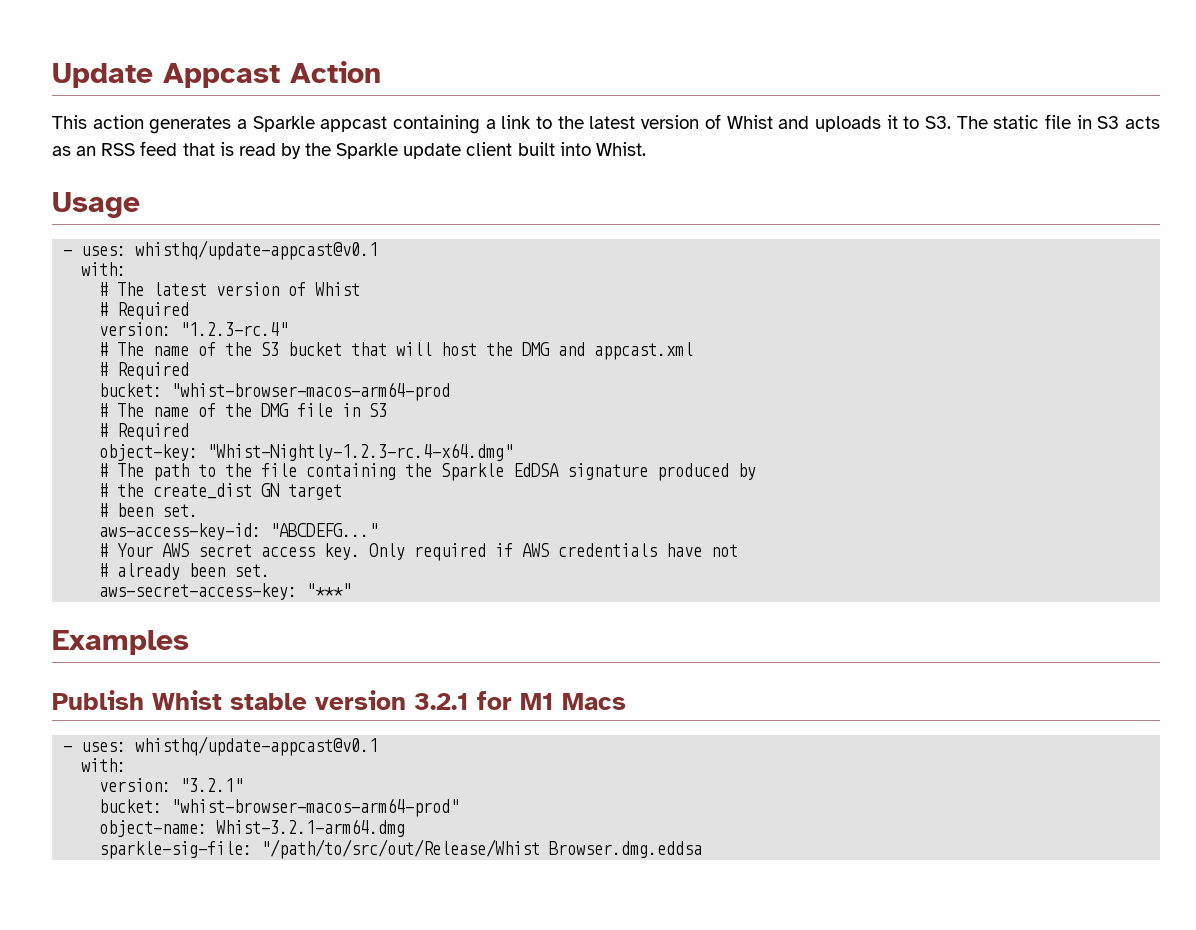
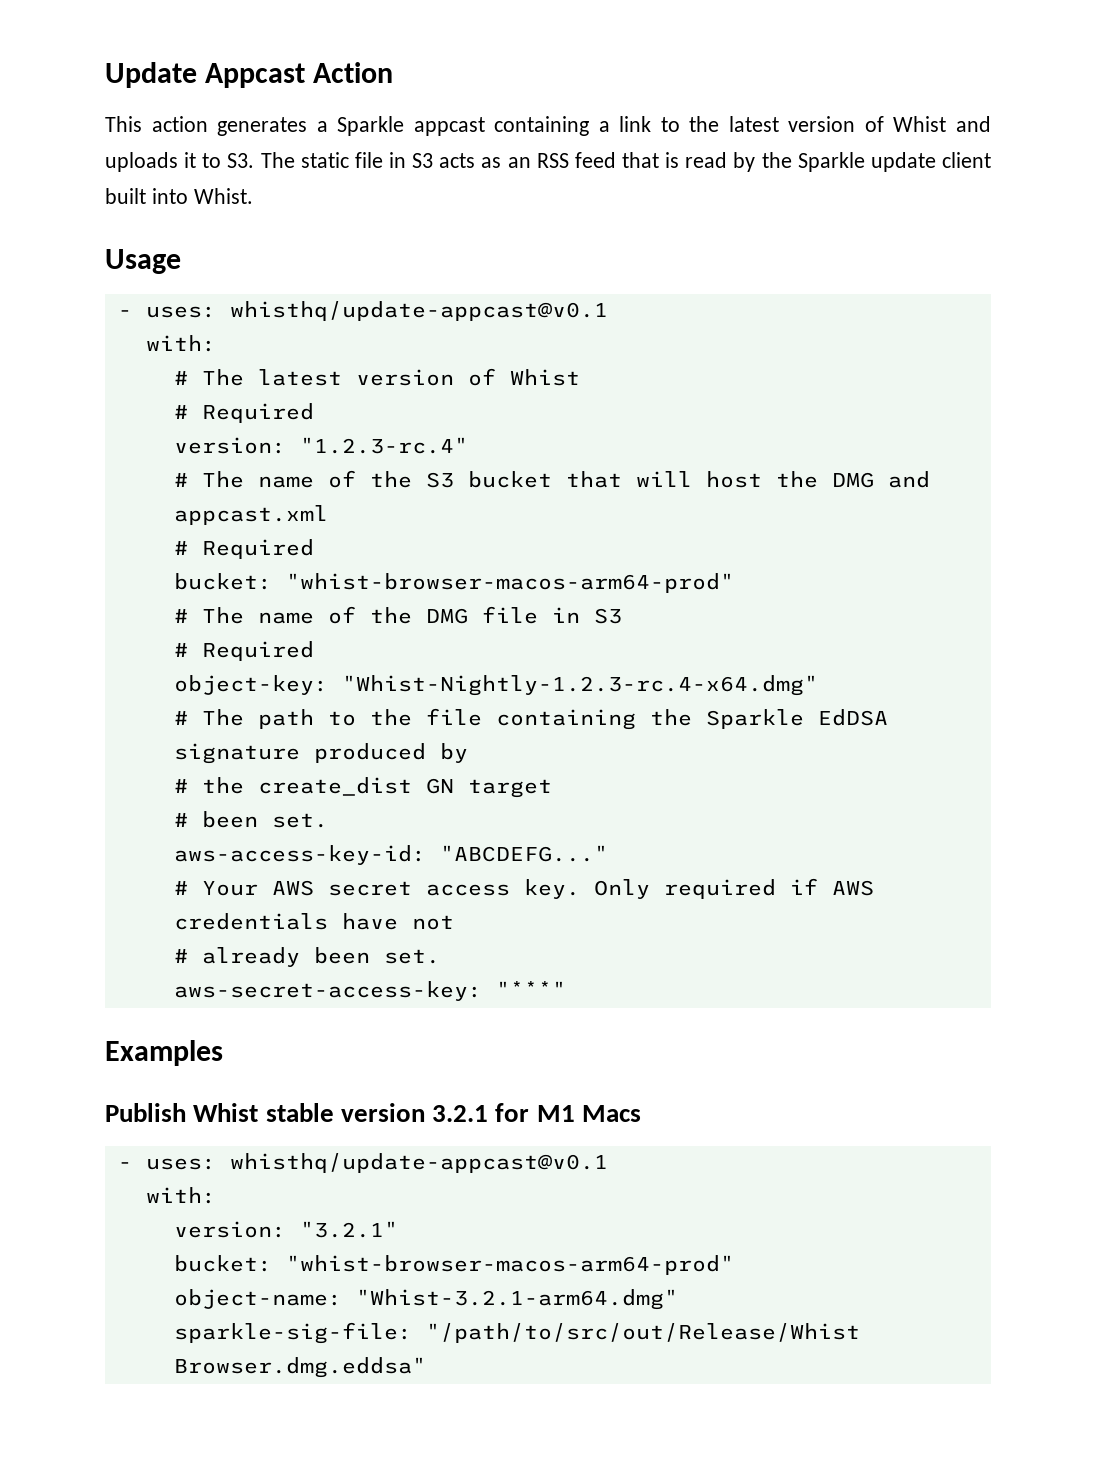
  # The name of the S3 bucket that will host the DMG and appcast.xml
  # Required
- bucket: "whist-browser-macos-arm64-prod
+ bucket: "whist-browser-macos-arm64-prod"
- object-name: Whist-3.2.1-arm64.dmg
+ object-name: "Whist-3.2.1-arm64.dmg"
- sparkle-sig-file: "/path/to/src/out/Release/Whist Browser.dmg.eddsa
+ sparkle-sig-file: "/path/to/src/out/Release/Whist Browser.dmg.eddsa"

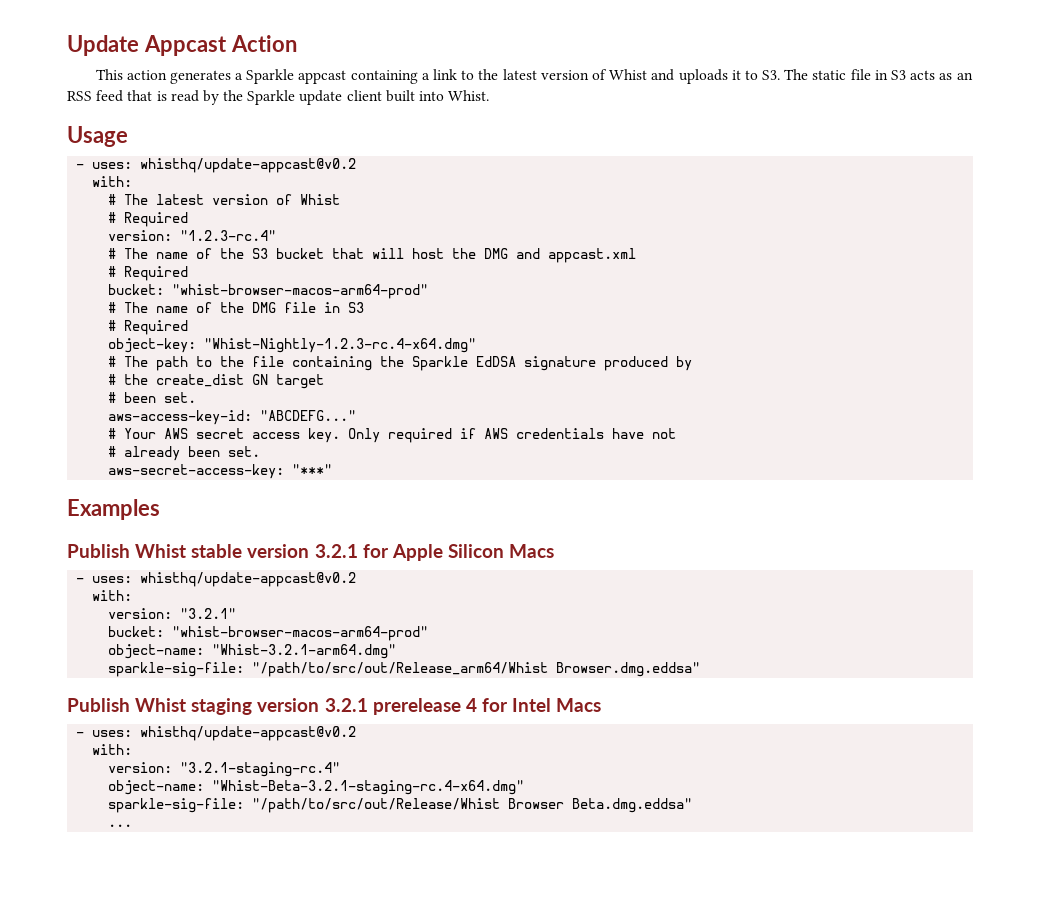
  Usage
- - uses: whisthq/update-appcast@v0.1
+ - uses: whisthq/update-appcast@v0.2
- Publish Whist stable version 3.2.1 for M1 Macs
- - uses: whisthq/update-appcast@v0.1
+ Publish Whist stable version 3.2.1 for Apple Silicon Macs
+ - uses: whisthq/update-appcast@v0.2
+ sparkle-sig-file: "/path/to/src/out/Release_arm64/Whist Browser.dmg.eddsa"
+ Publish Whist staging version 3.2.1 prerelease 4 for Intel Macs
+ - uses: whisthq/update-appcast@v0.2
+ with:
+ version: "3.2.1-staging-rc.4"
+ object-name: "Whist-Beta-3.2.1-staging-rc.4-x64.dmg"
- sparkle-sig-file: "/path/to/src/out/Release/Whist Browser.dmg.eddsa"
+ sparkle-sig-file: "/path/to/src/out/Release/Whist Browser Beta.dmg.eddsa"
+ ...

